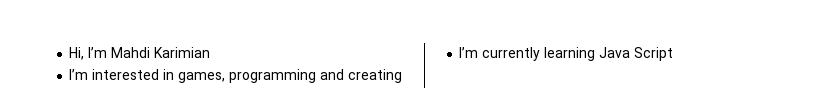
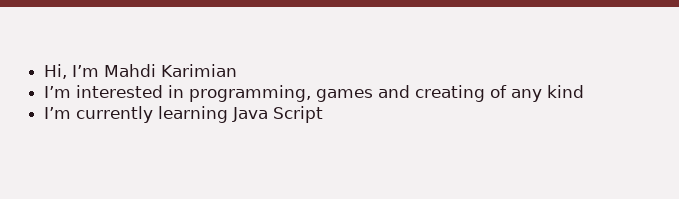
- I’m interested in games, programming and creating
+ I’m interested in programming, games and creating of any kind

